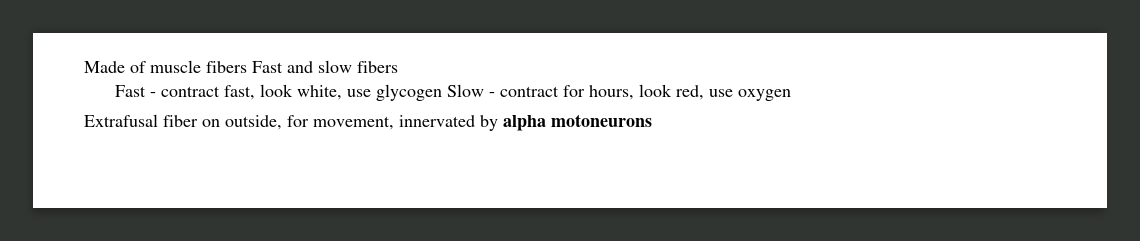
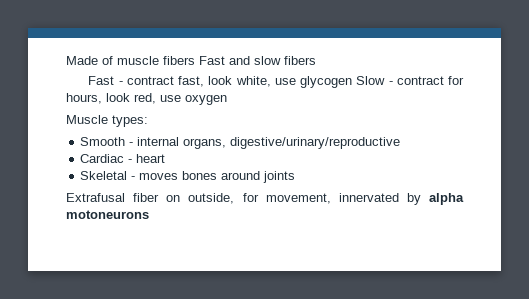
+ Muscle types:
+ Smooth - internal organs, digestive/urinary/reproductive
+ Cardiac - heart
+ Skeletal - moves bones around joints

